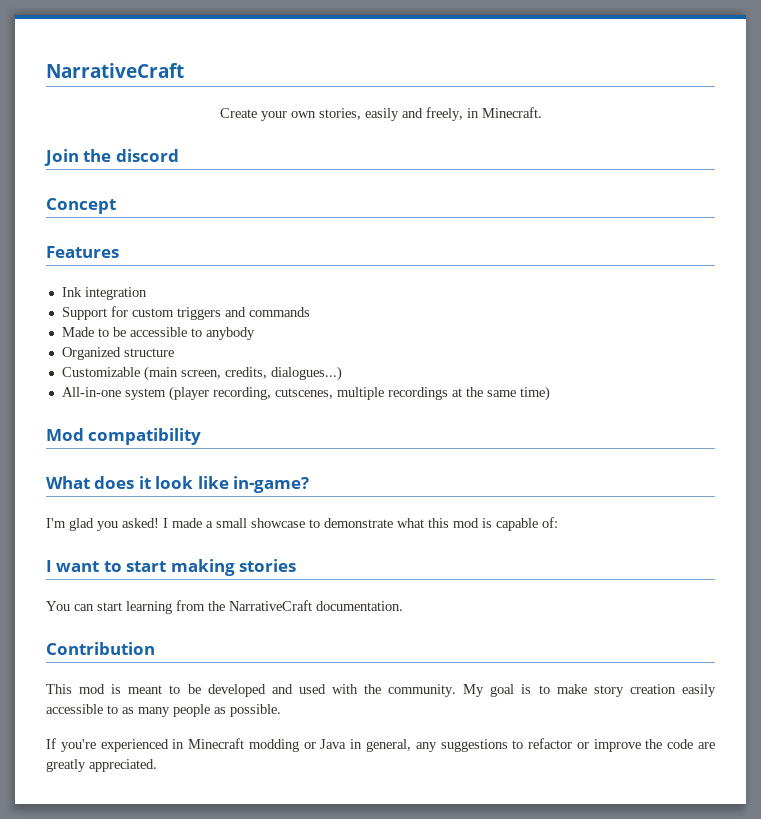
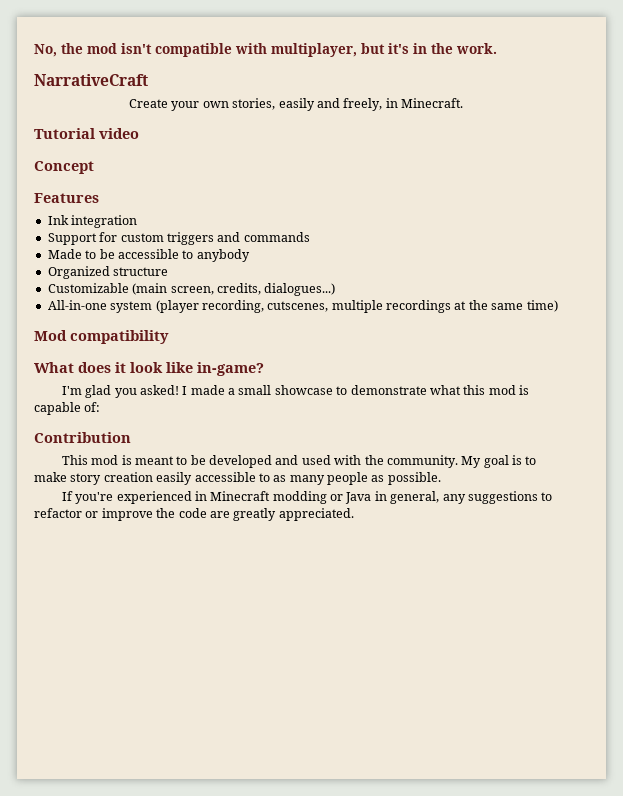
+ No, the mod isn't compatible with multiplayer, but it's in the work.
- Join the discord
+ Tutorial video
- I want to start making stories
- You can start learning from the NarrativeCraft documentation.

